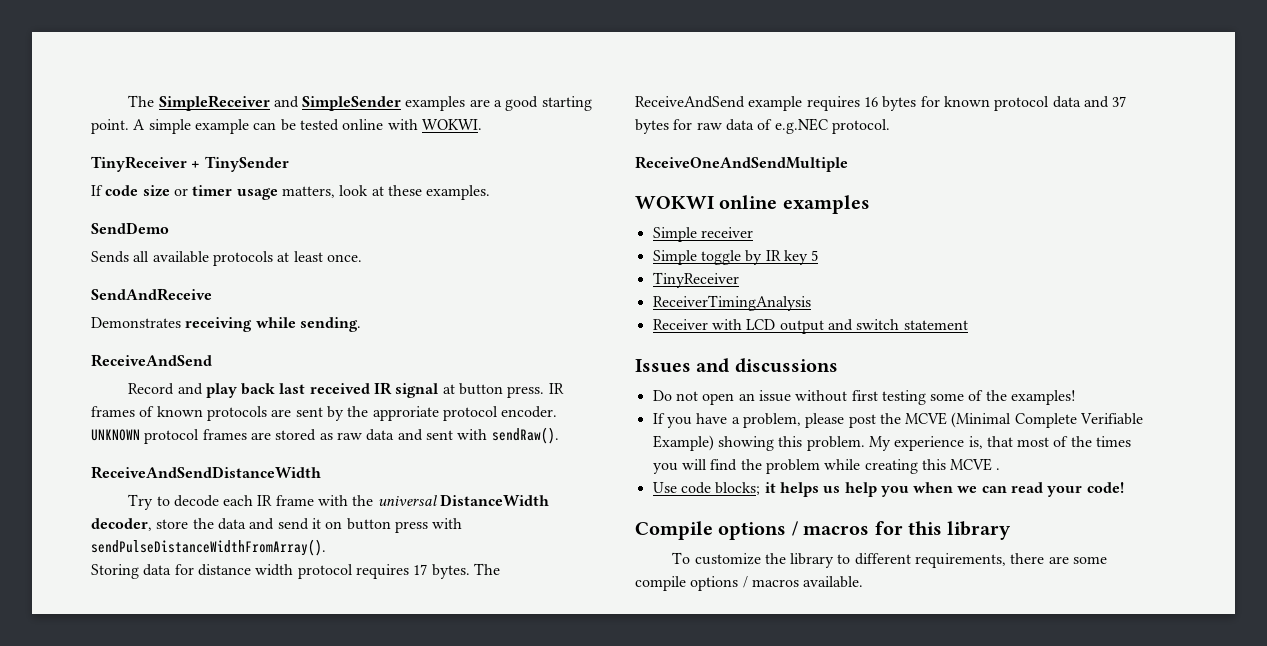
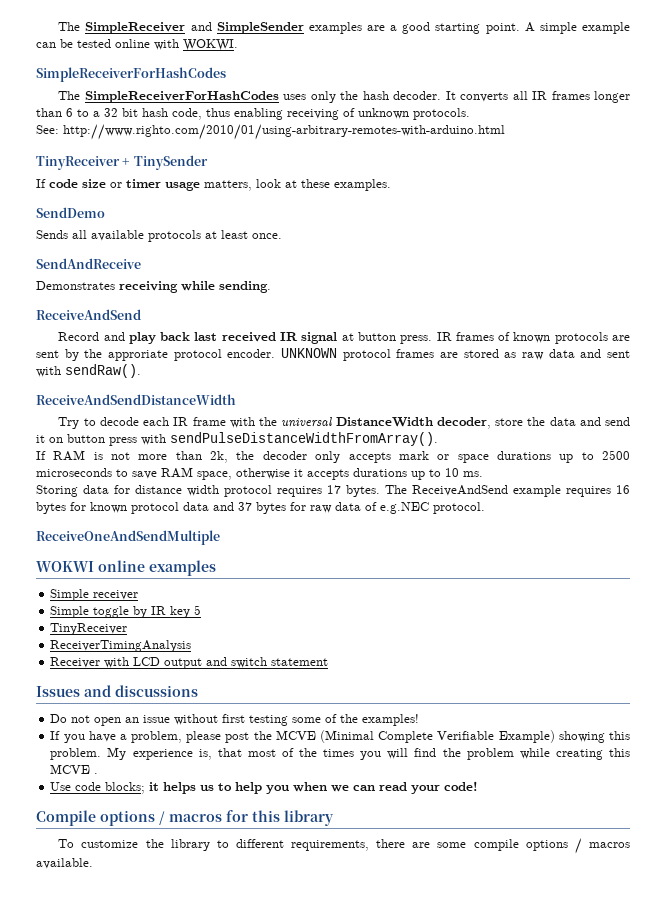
  A simple example can be tested online with WOKWI.
+ SimpleReceiverForHashCodes
+ The SimpleReceiverForHashCodes uses only the hash decoder. It converts all IR frames longer than 6 to a 32 bit hash code, thus enabling receiving of unknown protocols.
+ See: http://www.righto.com/2010/01/using-arbitrary-remotes-with-arduino.html
+ If RAM is not more than 2k, the decoder only accepts mark or space durations up to 2500 microseconds to save RAM space, otherwise it accepts durations up to 10 ms.
- Use code blocks; it helps us help you when we can read your code!
+ Use code blocks; it helps us to help you when we can read your code!

